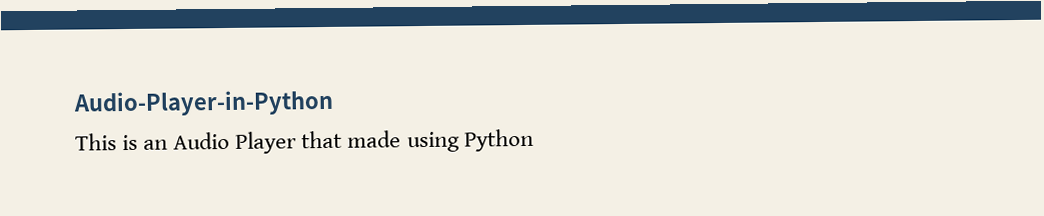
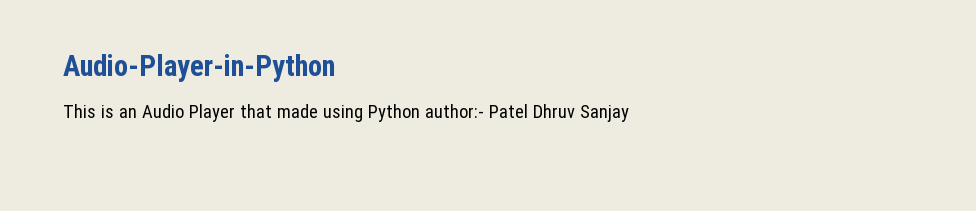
- This is an Audio Player that made using Python
+ This is an Audio Player that made using Python author:- Patel Dhruv Sanjay

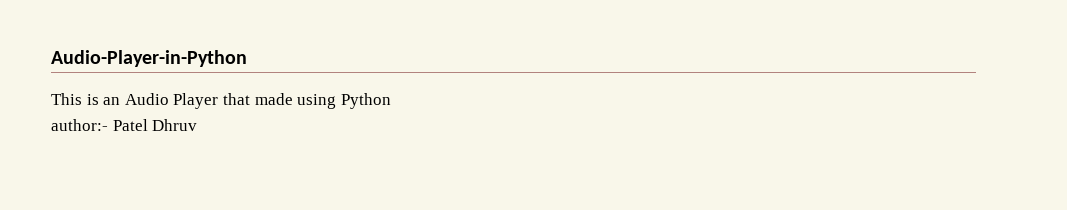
- This is an Audio Player that made using Python author:- Patel Dhruv Sanjay
+ This is an Audio Player that made using Python
+ author:- Patel Dhruv

